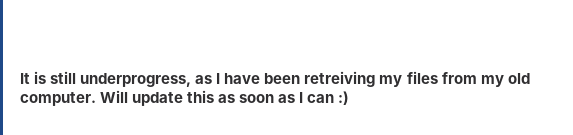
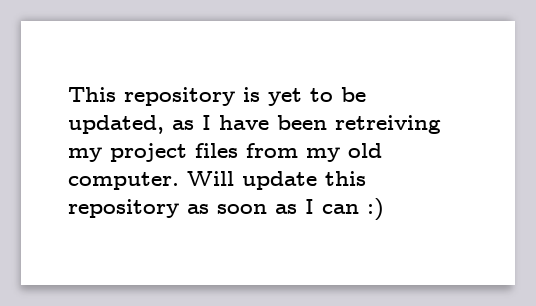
- It is still underprogress, as I have been retreiving my files from my old computer.
+ This repository is yet to be updated, as I have been retreiving my project files from my old computer.
- Will update this as soon as I can :)
+ Will update this repository as soon as I can :)

